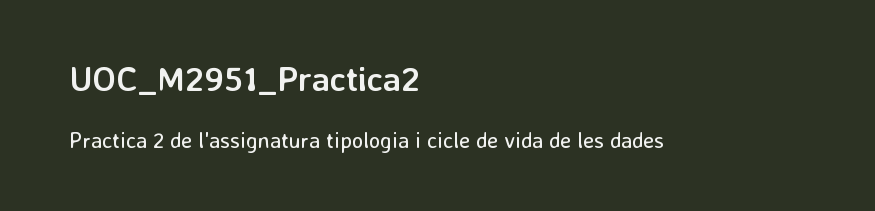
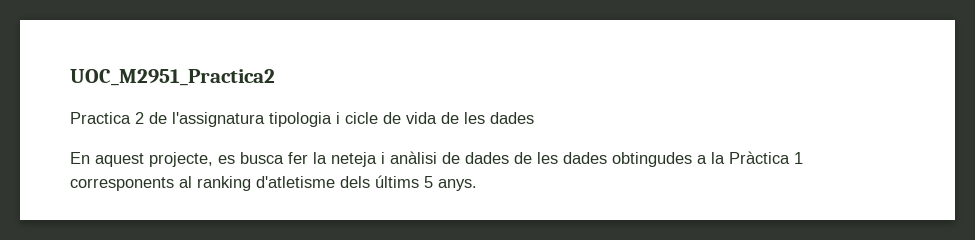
+ En aquest projecte, es busca fer la neteja i anàlisi de dades de les dades obtingudes a la Pràctica 1 corresponents al ranking d'atletisme dels últims 5 anys.

